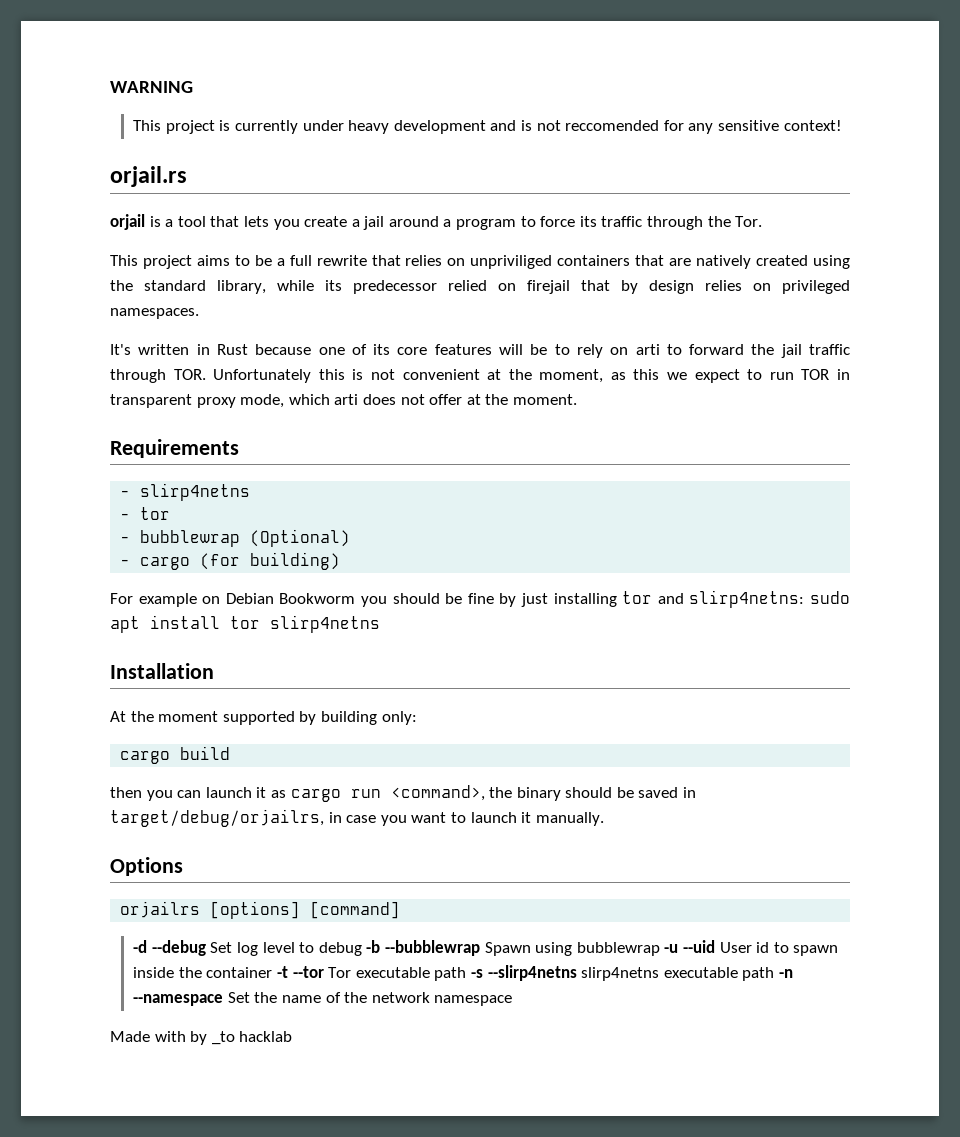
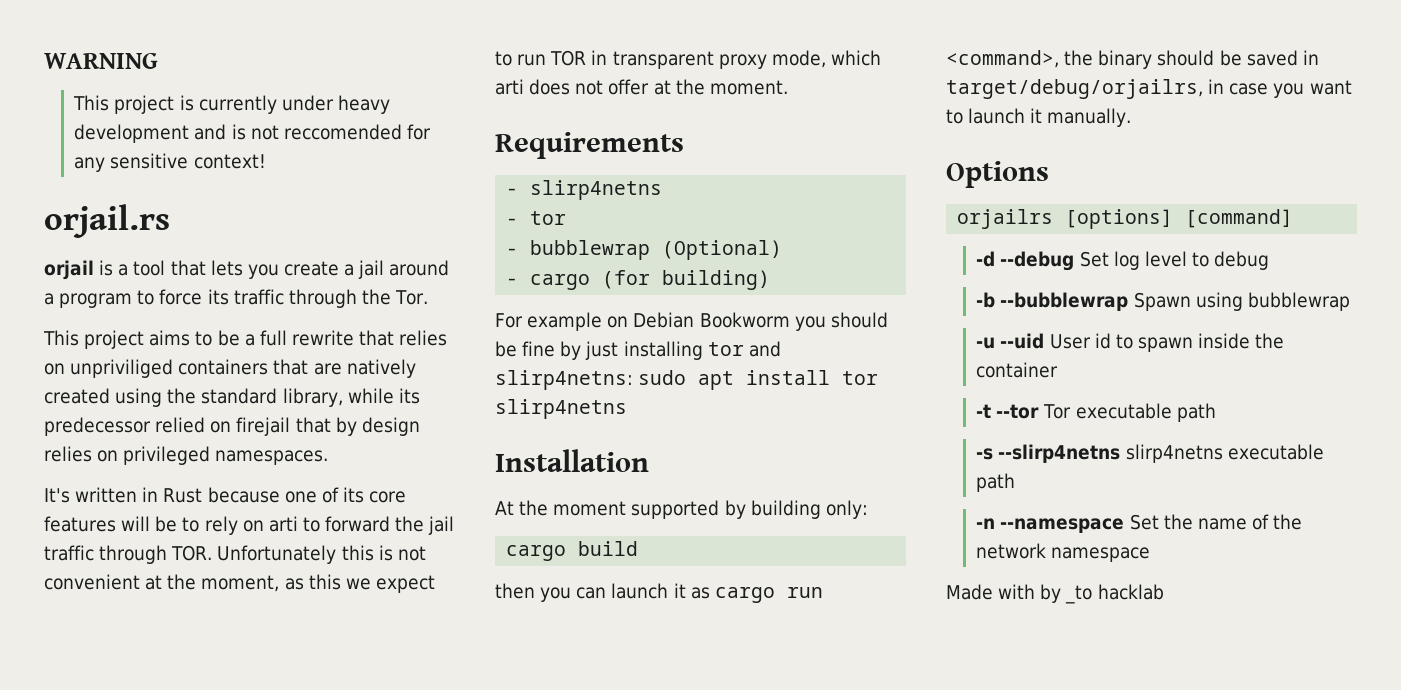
- -d --debug Set log level to debug -b --bubblewrap Spawn using bubblewrap -u --uid User id to spawn inside the container -t --tor Tor executable path -s --slirp4netns slirp4netns executable path -n --namespace Set the name of the network namespace
+ -d --debug Set log level to debug
+ -b --bubblewrap Spawn using bubblewrap
+ -u --uid User id to spawn inside the container
+ -t --tor Tor executable path
+ -s --slirp4netns slirp4netns executable path
+ -n --namespace Set the name of the network namespace

